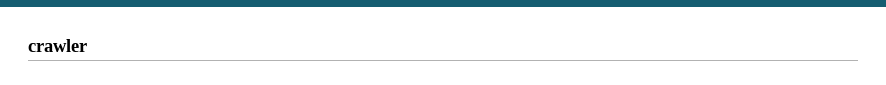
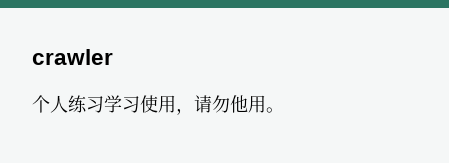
+ 个人练习学习使用，请勿他用。

